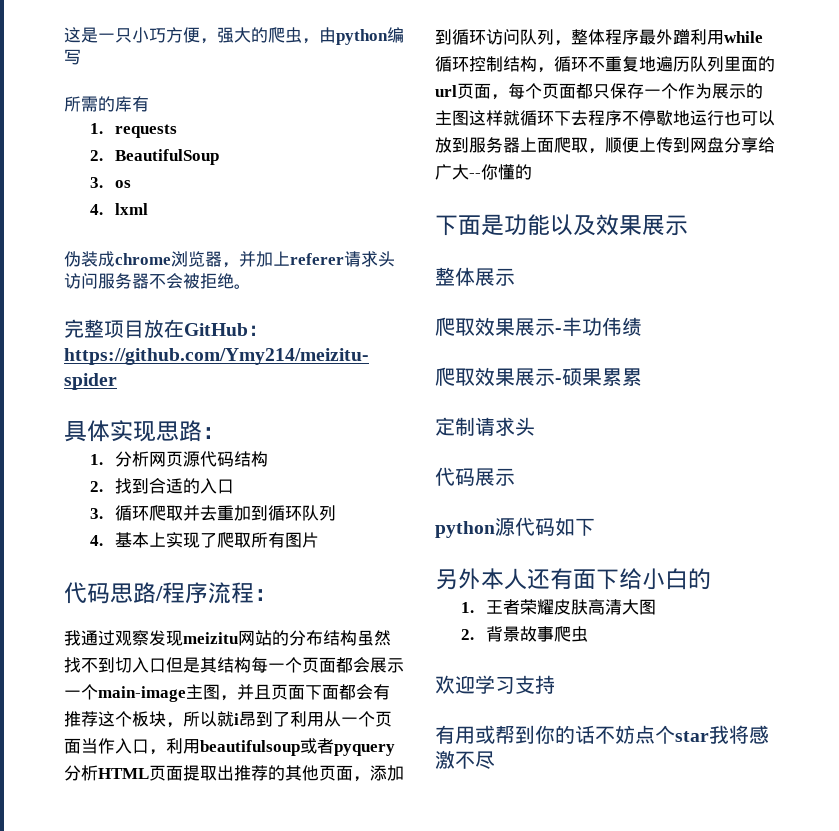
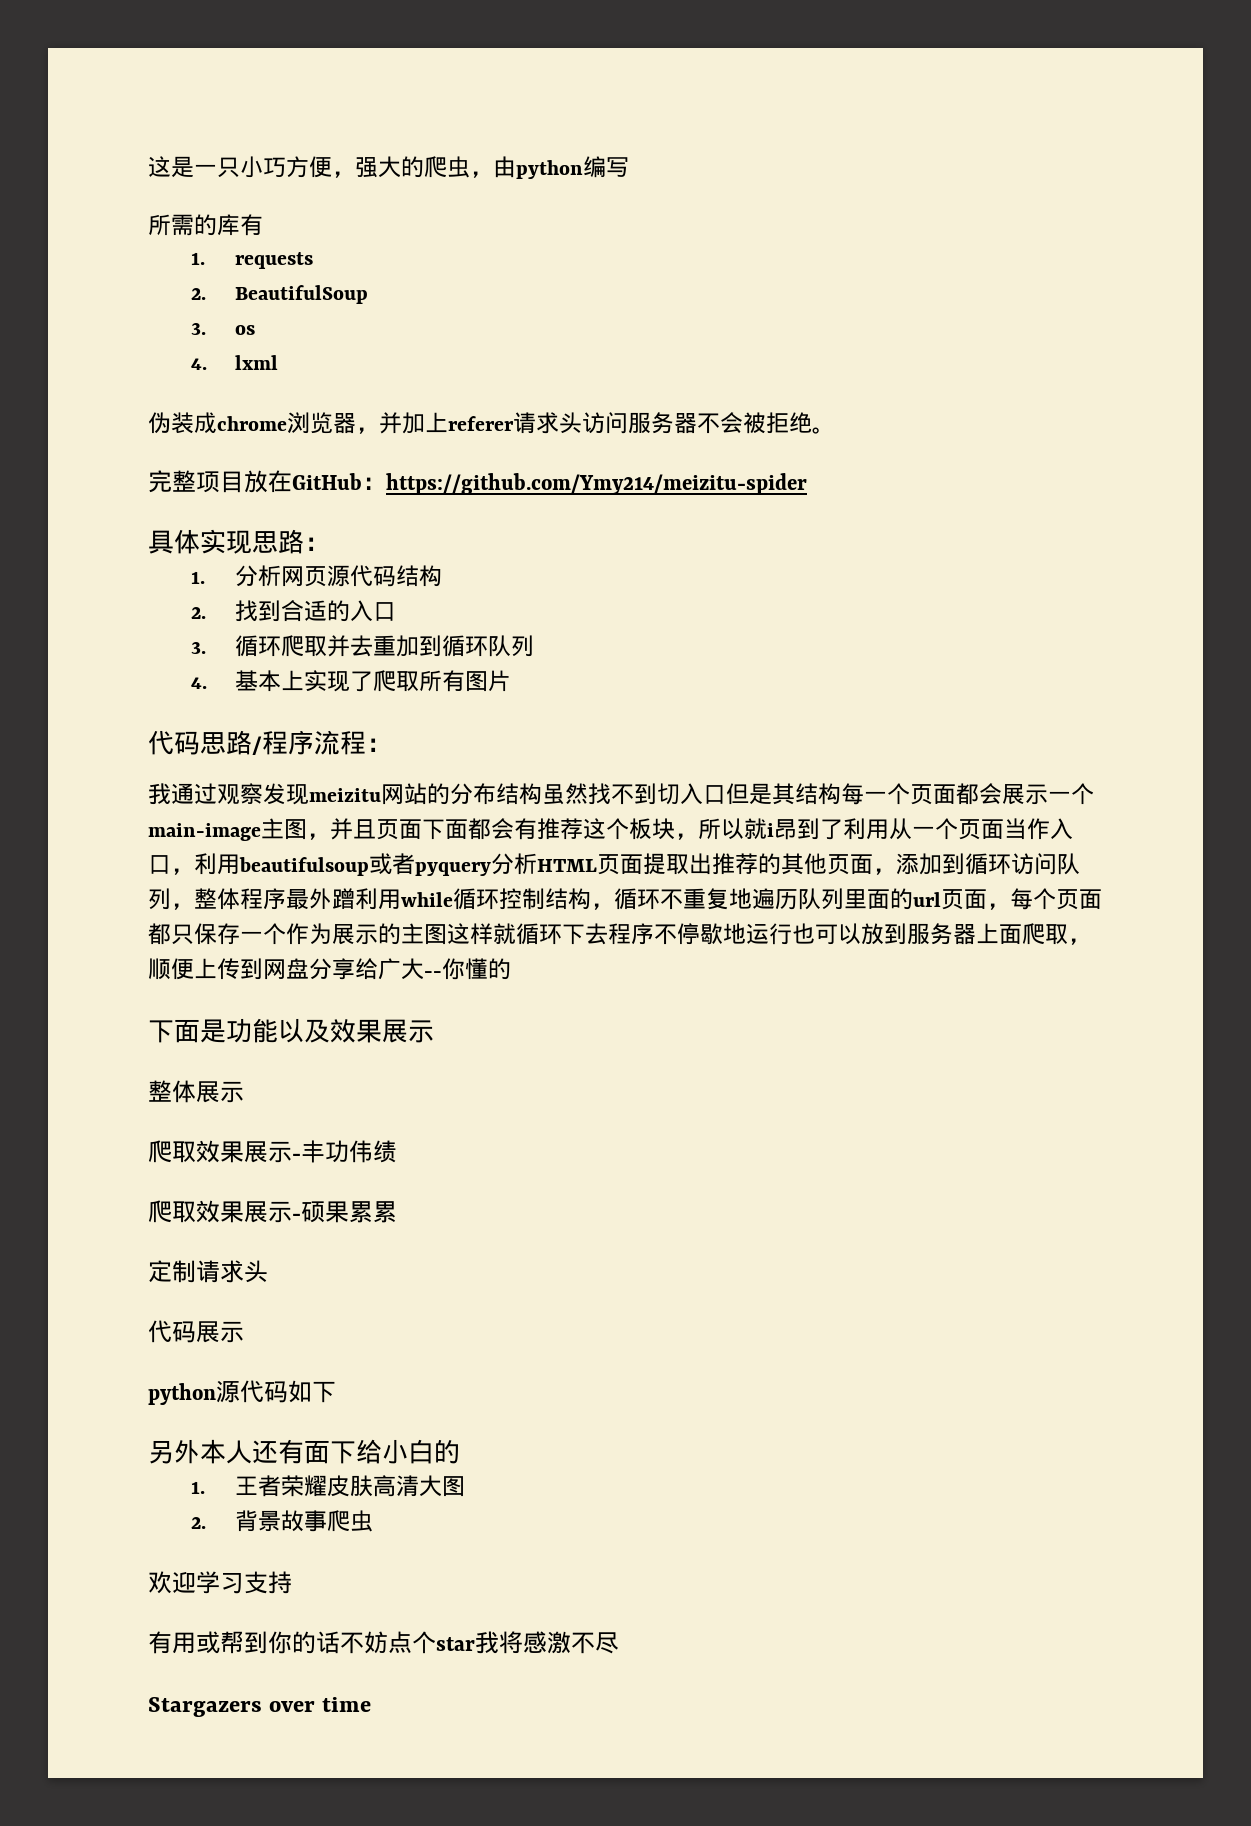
+ Stargazers over time

